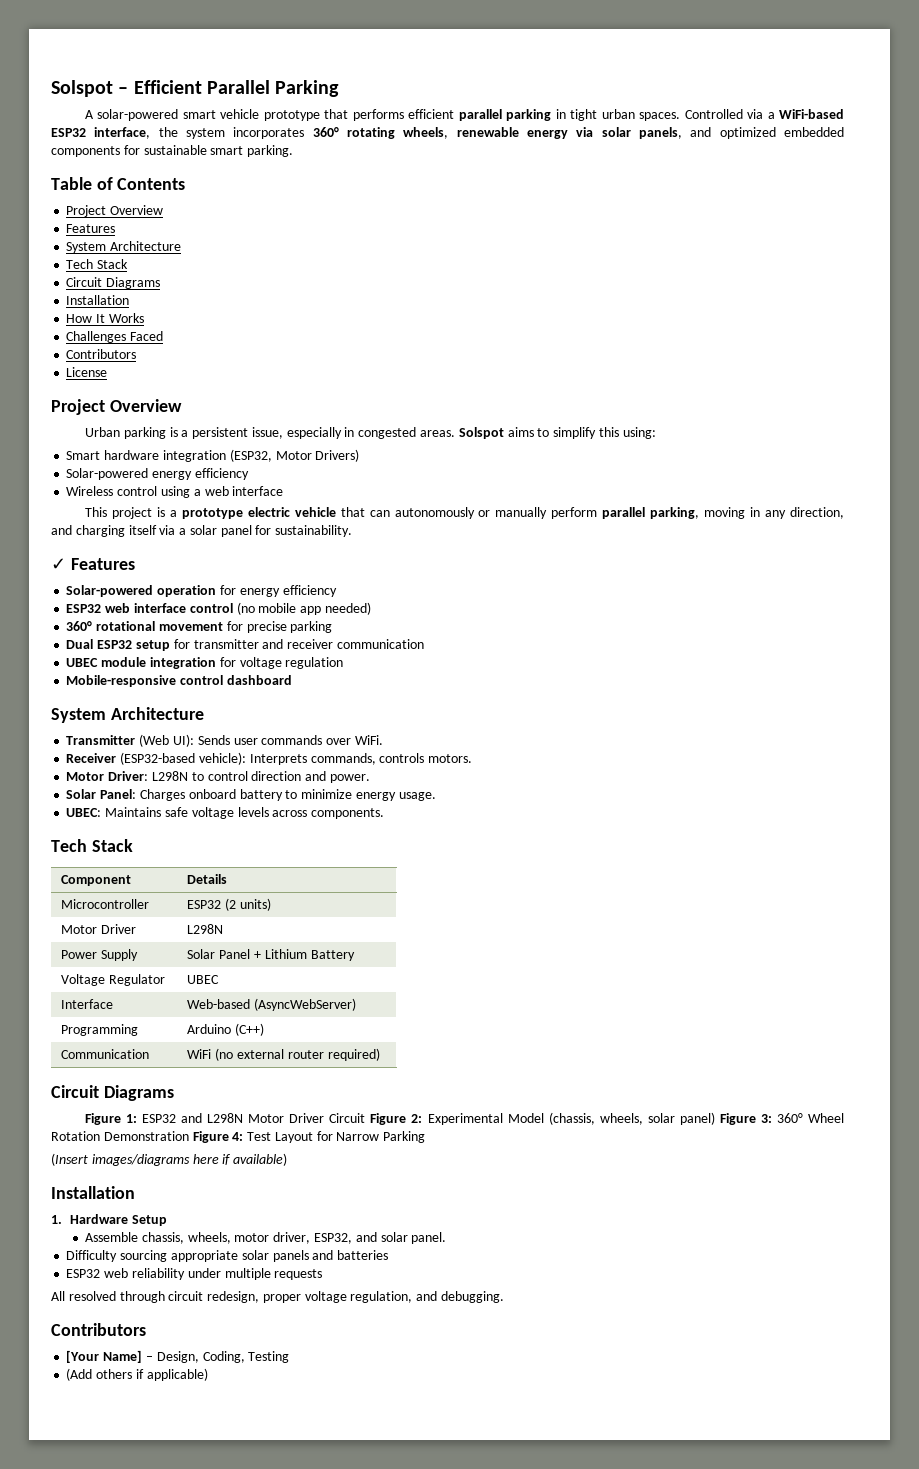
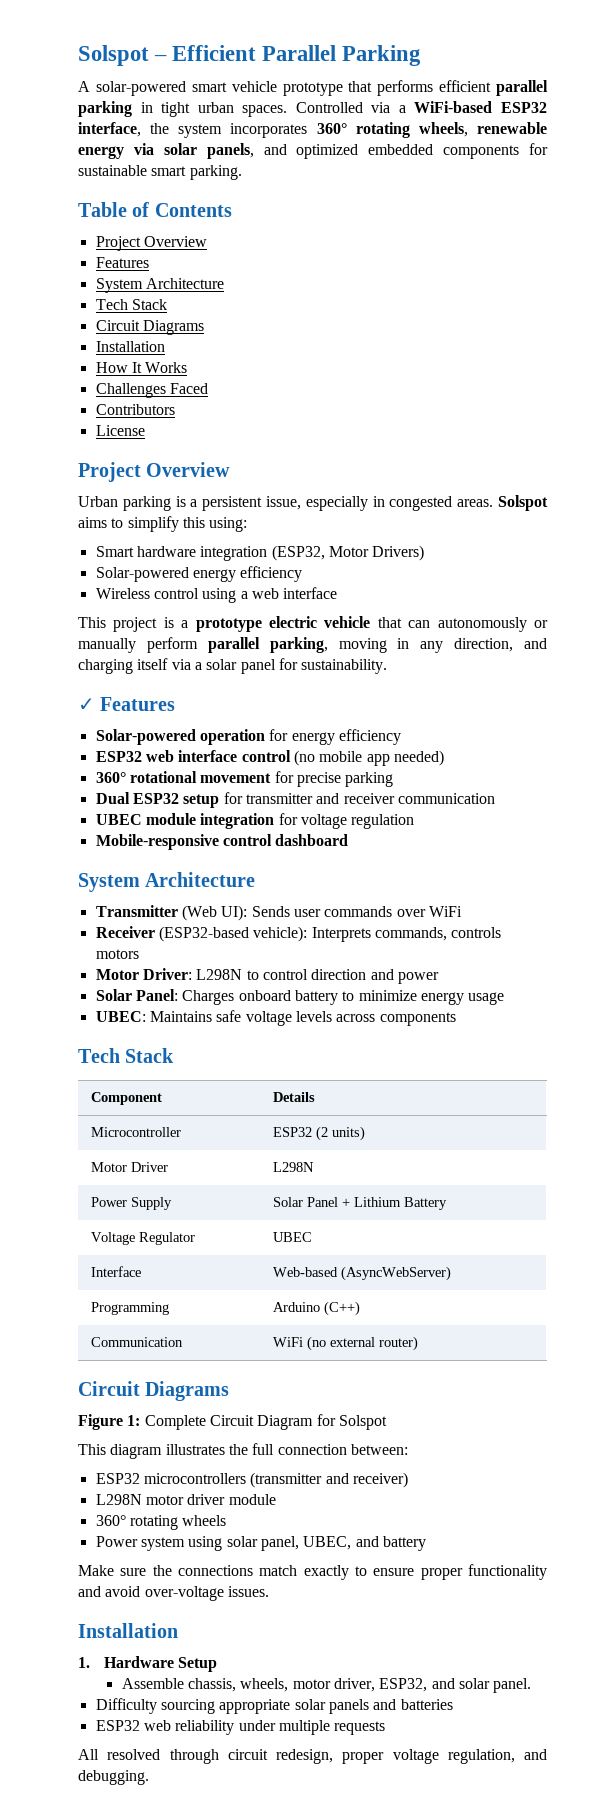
- Transmitter (Web UI): Sends user commands over WiFi.
+ Transmitter (Web UI): Sends user commands over WiFi
- Receiver (ESP32-based vehicle): Interprets commands, controls motors.
+ Receiver (ESP32-based vehicle): Interprets commands, controls motors
- Motor Driver: L298N to control direction and power.
+ Motor Driver: L298N to control direction and power
- Solar Panel: Charges onboard battery to minimize energy usage.
+ Solar Panel: Charges onboard battery to minimize energy usage
- UBEC: Maintains safe voltage levels across components.
+ UBEC: Maintains safe voltage levels across components
- Communication | WiFi (no external router required)
+ Communication | WiFi (no external router)
- Figure 1: ESP32 and L298N Motor Driver Circuit Figure 2: Experimental Model (chassis, wheels, solar panel) Figure 3: 360° Wheel Rotation Demonstration Figure 4: Test Layout for Narrow Parking
- (Insert images/diagrams here if available)
+ Figure 1: Complete Circuit Diagram for Solspot
+ This diagram illustrates the full connection between:
+ ESP32 microcontrollers (transmitter and receiver)
+ L298N motor driver module
+ 360° rotating wheels
+ Power system using solar panel, UBEC, and battery
+ Make sure the connections match exactly to ensure proper functionality and avoid over-voltage issues.
  All resolved through circuit redesign, proper voltage regulation, and debugging.
- Contributors
- [Your Name] – Design, Coding, Testing
- (Add others if applicable)

